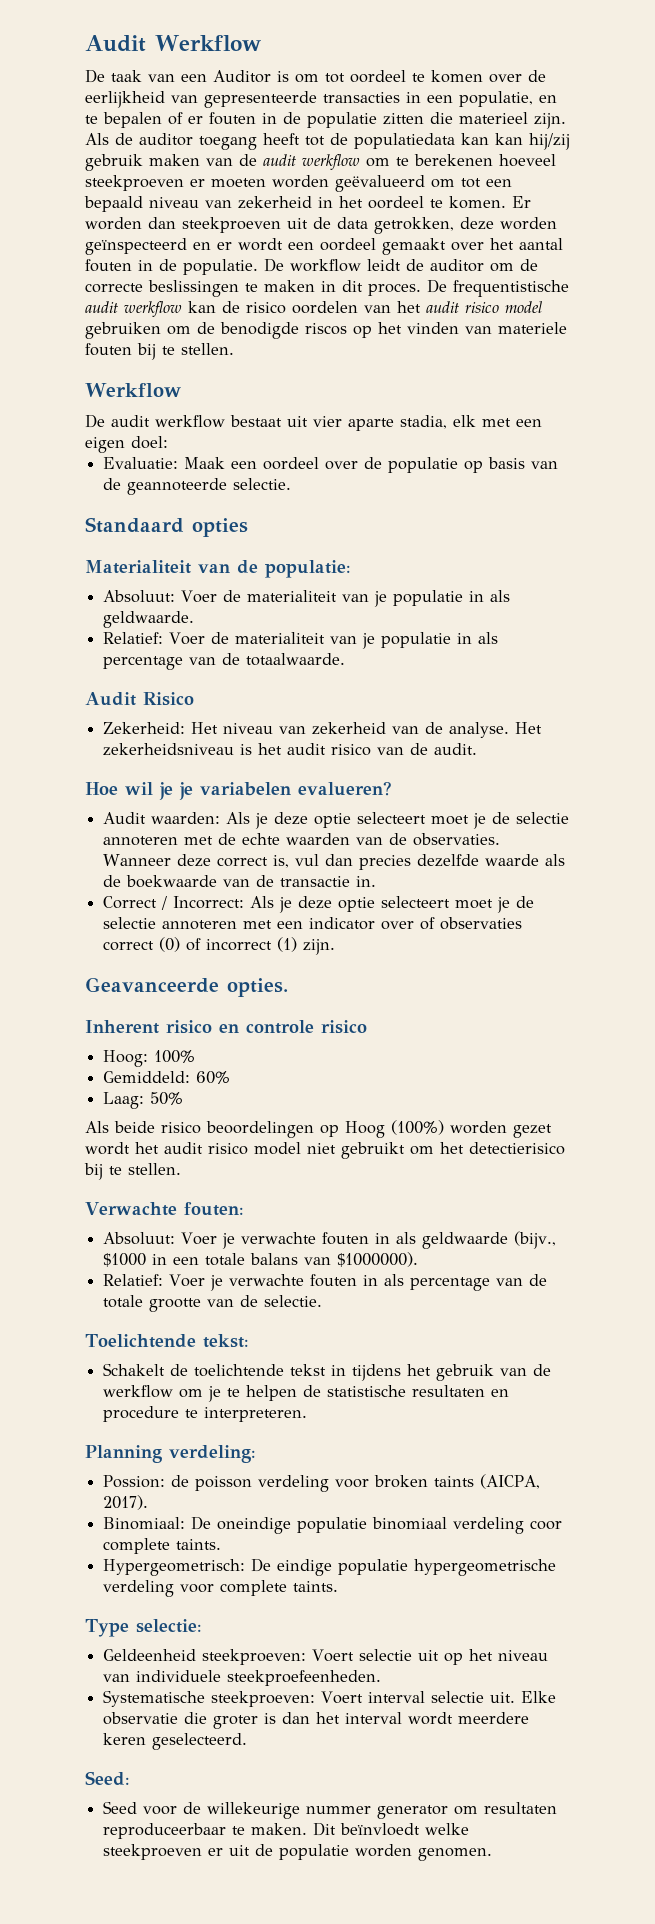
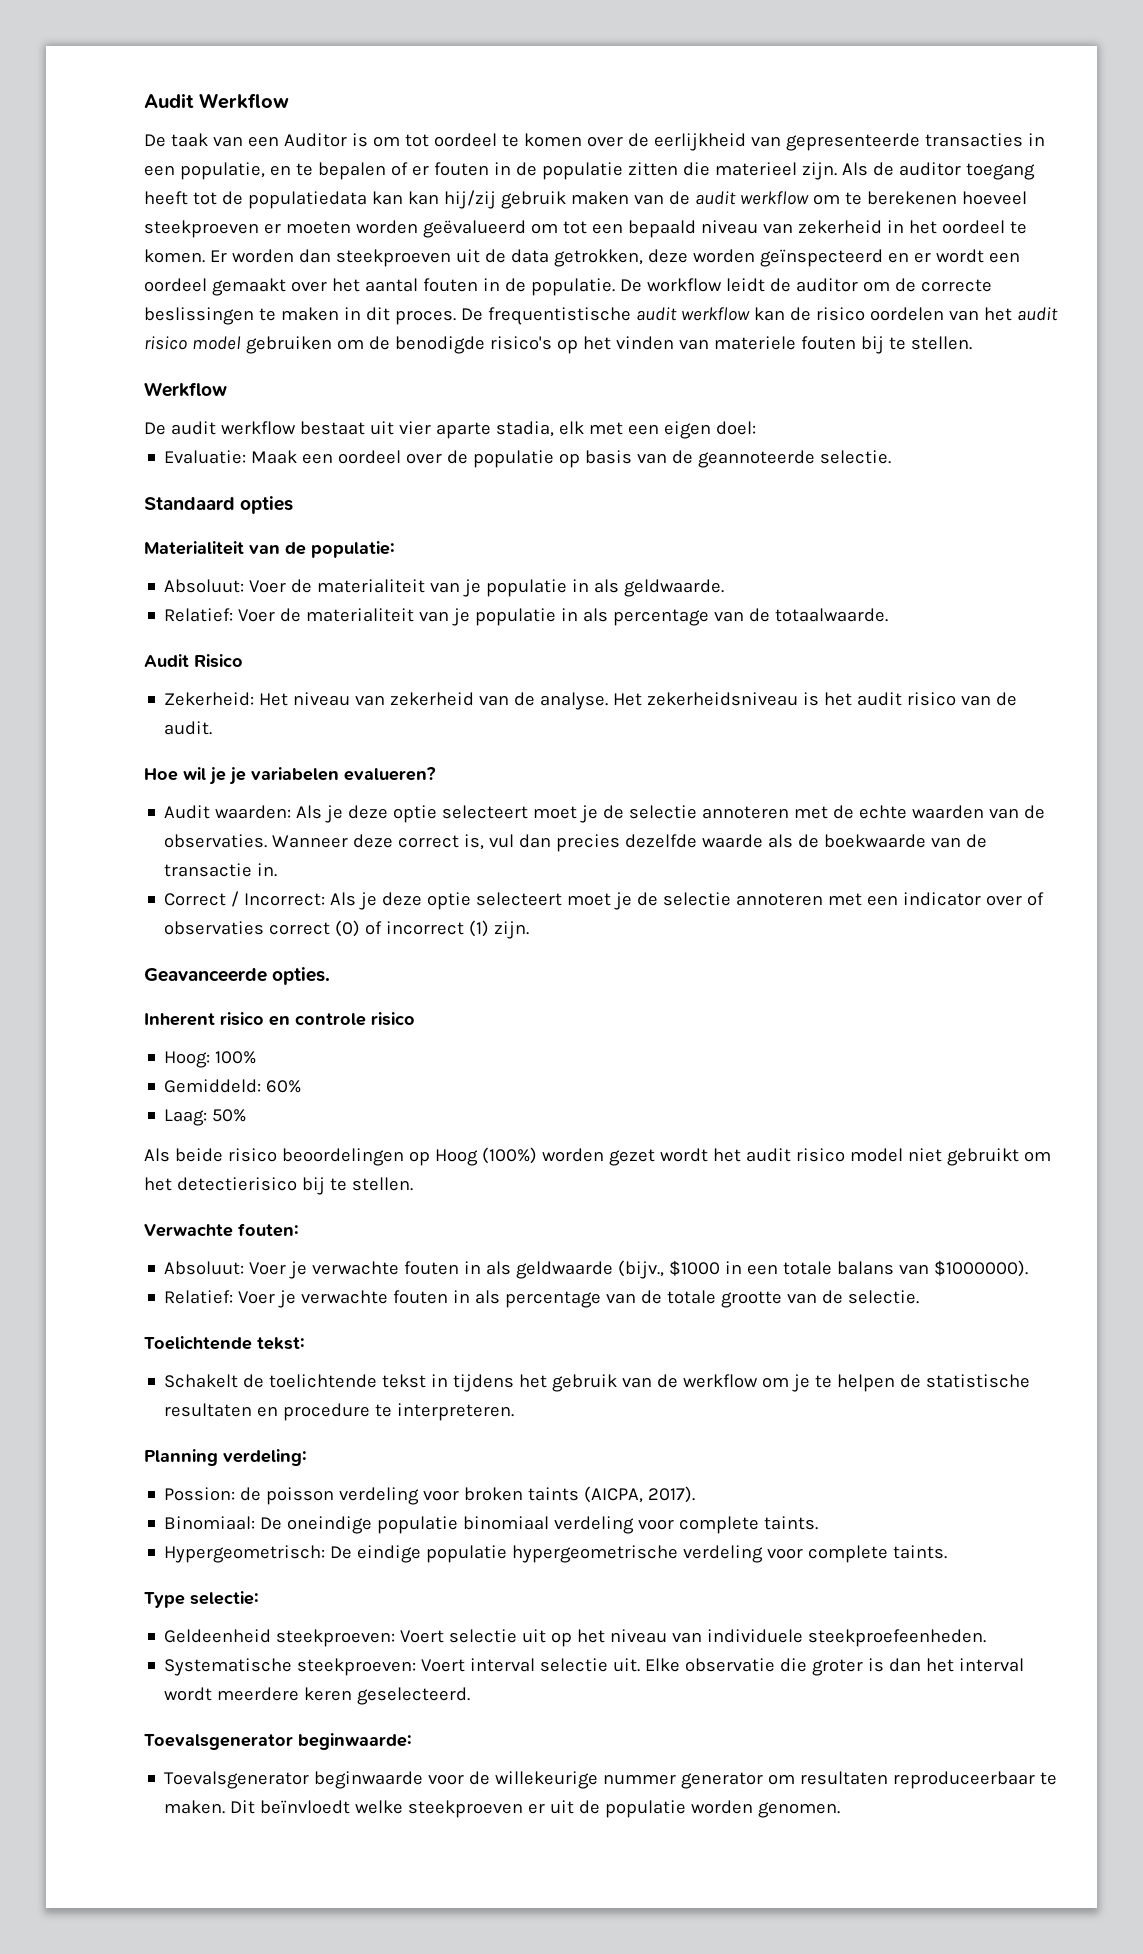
- De frequentistische audit werkflow kan de risico oordelen van het audit risico model gebruiken om de benodigde riscos op het vinden van materiele fouten bij te stellen.
+ De frequentistische audit werkflow kan de risico oordelen van het audit risico model gebruiken om de benodigde risico's op het vinden van materiele fouten bij te stellen.
- Binomiaal: De oneindige populatie binomiaal verdeling coor complete taints.
+ Binomiaal: De oneindige populatie binomiaal verdeling voor complete taints.
- Seed:
- Seed voor de willekeurige nummer generator om resultaten reproduceerbaar te maken.
+ Toevalsgenerator beginwaarde:
+ Toevalsgenerator beginwaarde voor de willekeurige nummer generator om resultaten reproduceerbaar te maken.

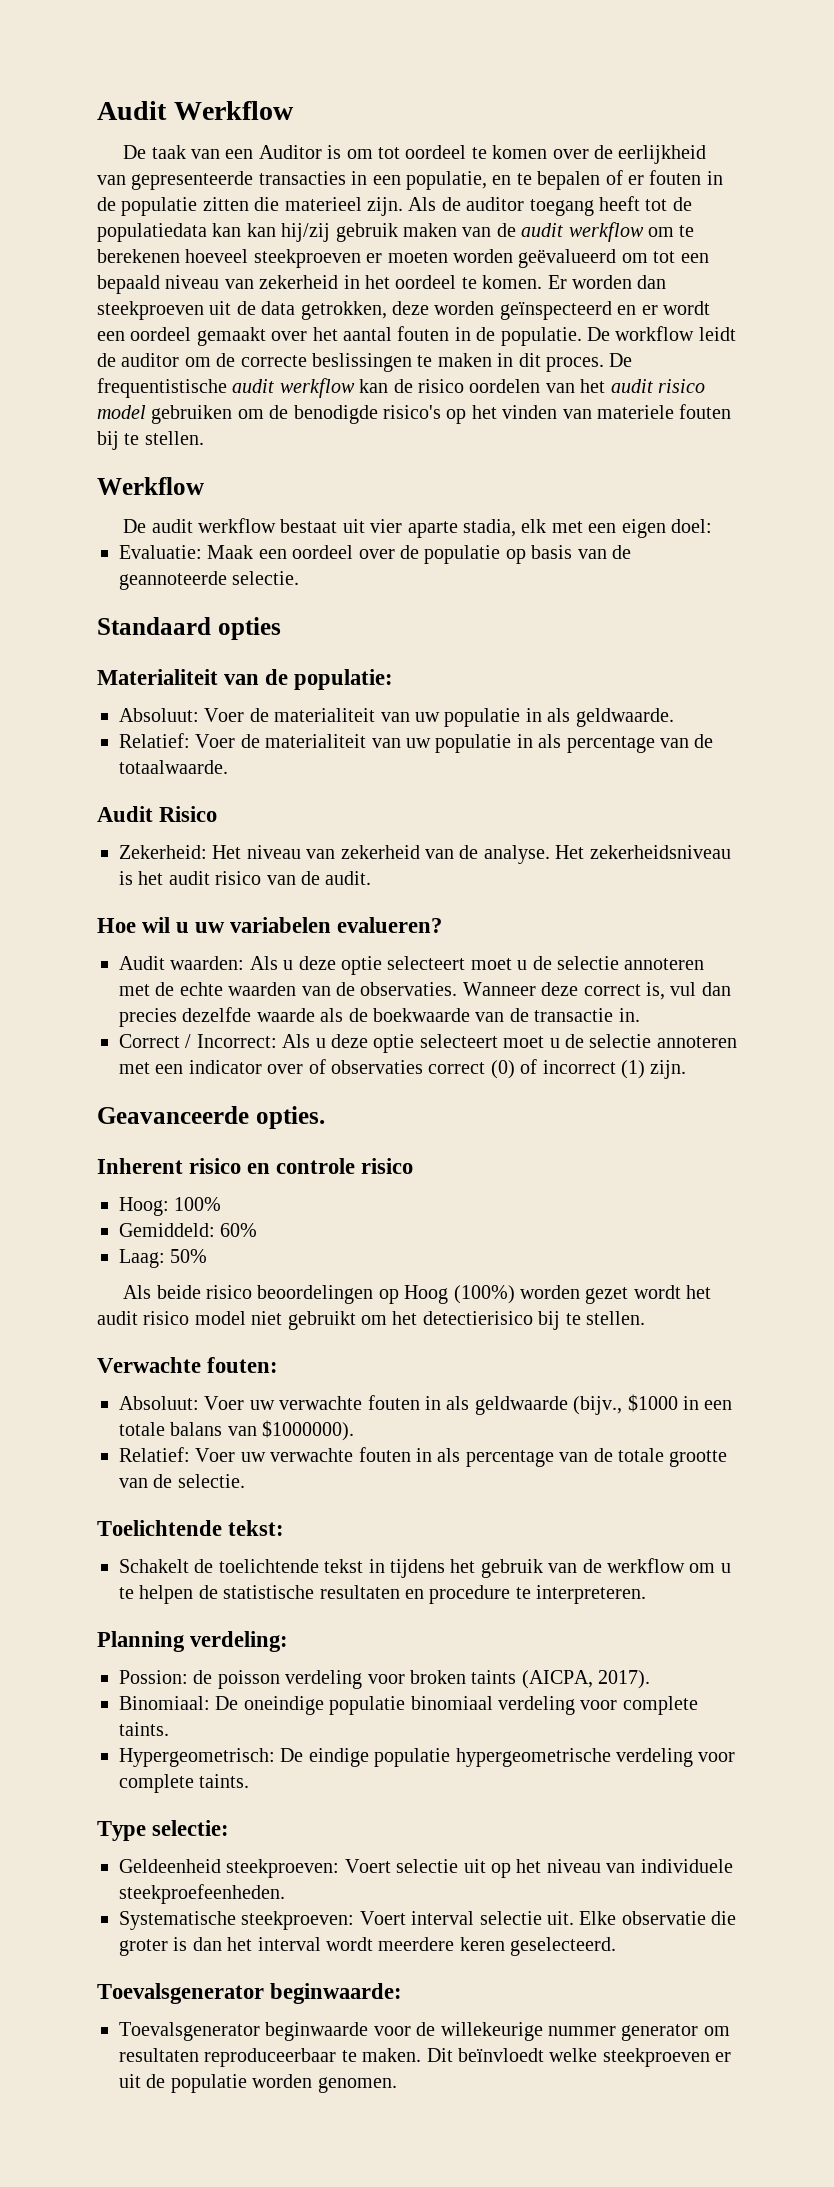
- Absoluut: Voer de materialiteit van je populatie in als geldwaarde.
+ Absoluut: Voer de materialiteit van uw populatie in als geldwaarde.
- Relatief: Voer de materialiteit van je populatie in als percentage van de totaalwaarde.
+ Relatief: Voer de materialiteit van uw populatie in als percentage van de totaalwaarde.
- Hoe wil je je variabelen evalueren?
+ Hoe wil u uw variabelen evalueren?
- Audit waarden: Als je deze optie selecteert moet je de selectie annoteren met de echte waarden van de observaties.
+ Audit waarden: Als u deze optie selecteert moet u de selectie annoteren met de echte waarden van de observaties.
- Correct / Incorrect: Als je deze optie selecteert moet je de selectie annoteren met een indicator over of observaties correct (0) of incorrect (1) zijn.
+ Correct / Incorrect: Als u deze optie selecteert moet u de selectie annoteren met een indicator over of observaties correct (0) of incorrect (1) zijn.
- Absoluut: Voer je verwachte fouten in als geldwaarde (bijv., $1000 in een totale balans van $1000000).
+ Absoluut: Voer uw verwachte fouten in als geldwaarde (bijv., $1000 in een totale balans van $1000000).
- Relatief: Voer je verwachte fouten in als percentage van de totale grootte van de selectie.
+ Relatief: Voer uw verwachte fouten in als percentage van de totale grootte van de selectie.
- Schakelt de toelichtende tekst in tijdens het gebruik van de werkflow om je te helpen de statistische resultaten en procedure te interpreteren.
+ Schakelt de toelichtende tekst in tijdens het gebruik van de werkflow om u te helpen de statistische resultaten en procedure te interpreteren.

